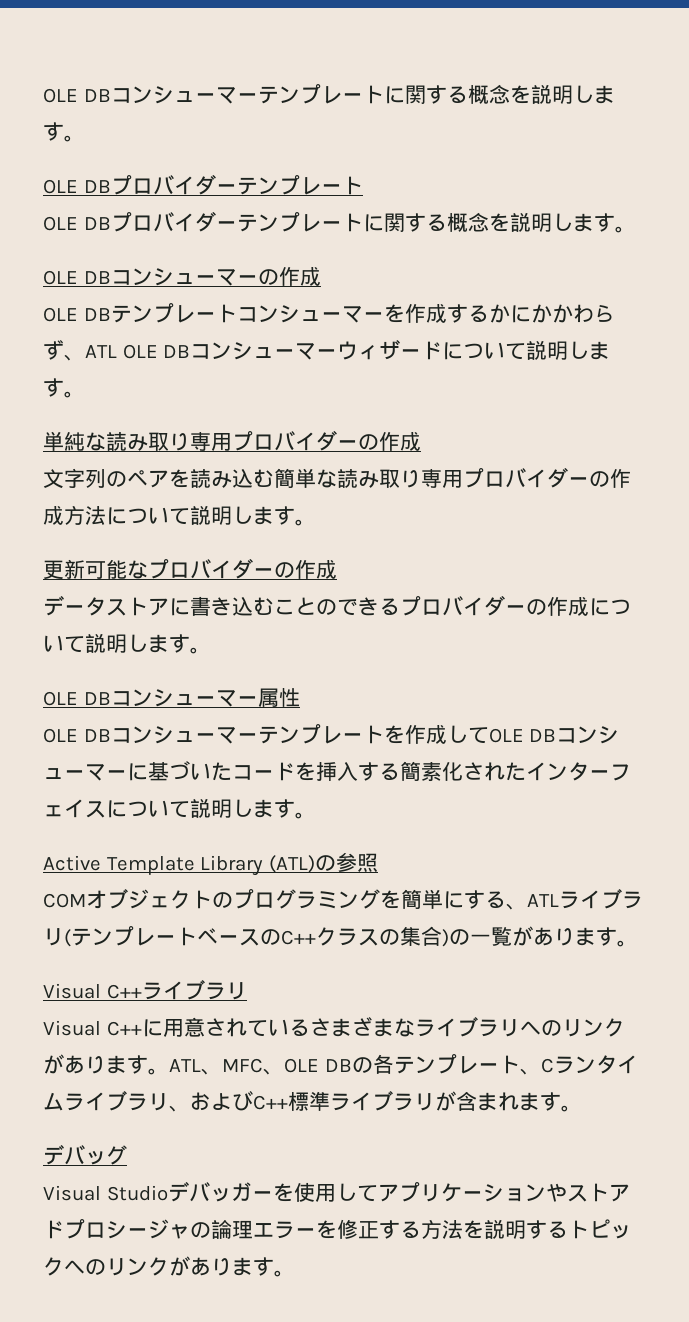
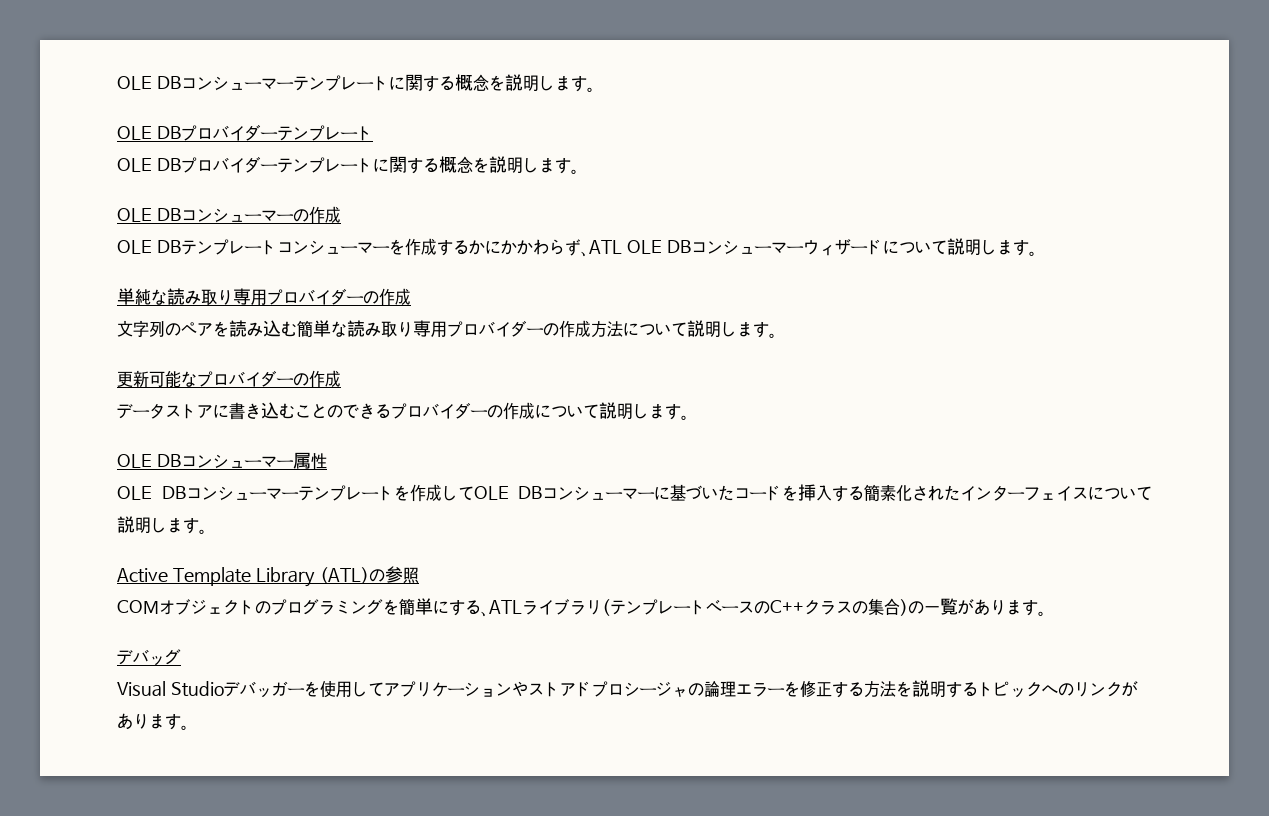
- Visual C++ライブラリ
- Visual C++に用意されているさまざまなライブラリへのリンクがあります。ATL、MFC、OLE DBの各テンプレート、Cランタイムライブラリ、およびC++標準ライブラリが含まれます。

